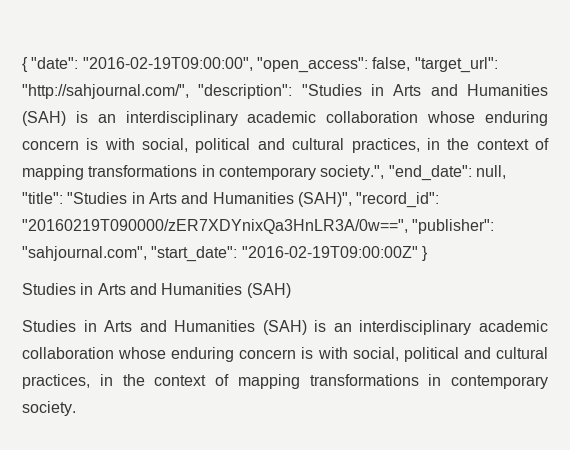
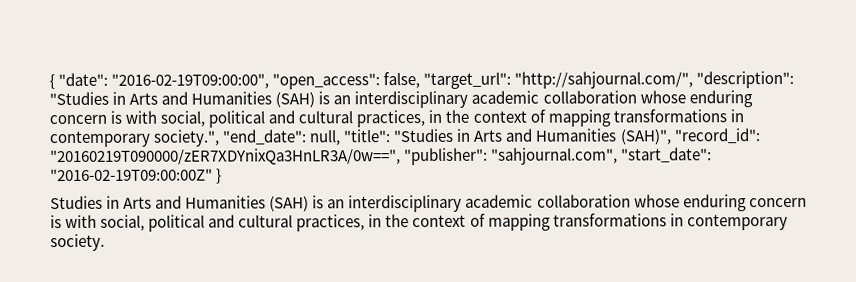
  "2016-02-19T09:00:00Z" }
- Studies in Arts and Humanities (SAH)

